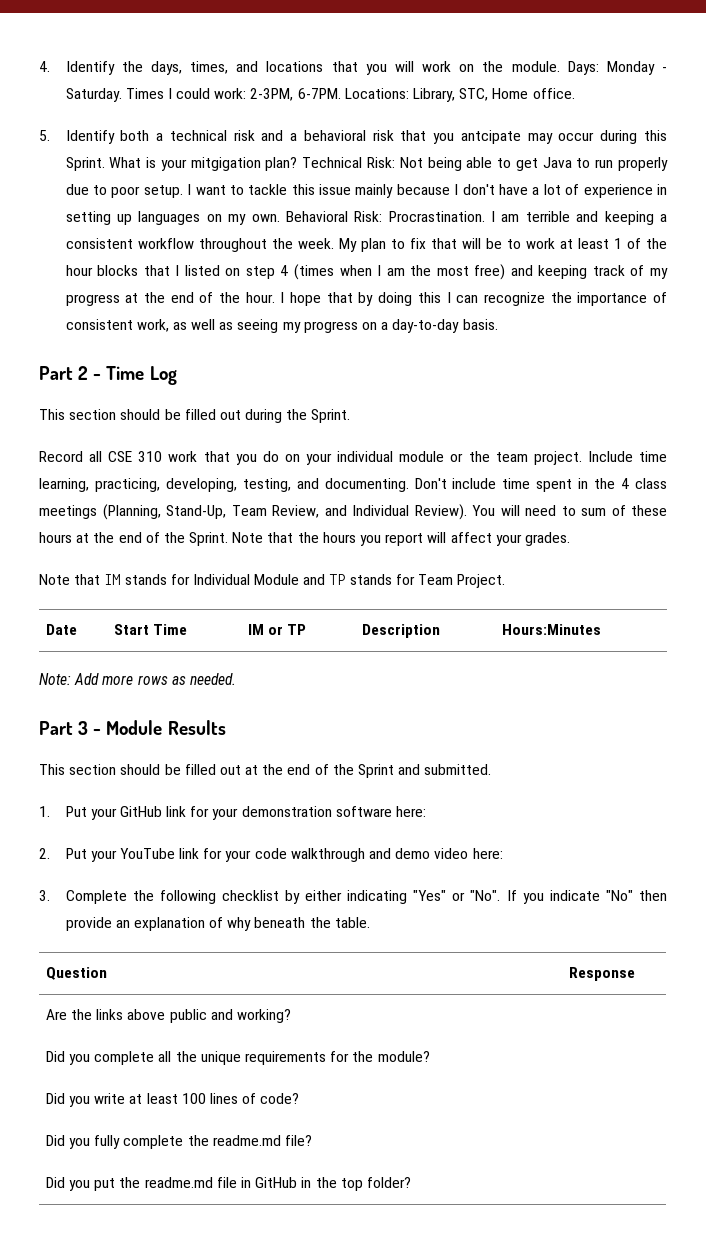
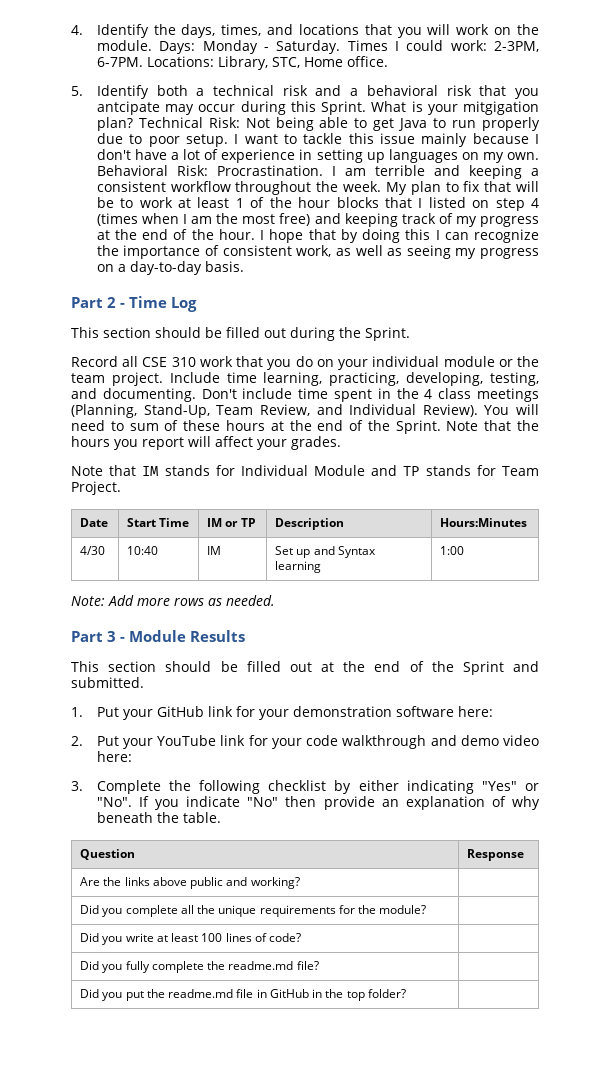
+ 4/30 | 10:40 | IM | Set up and Syntax learning | 1:00

